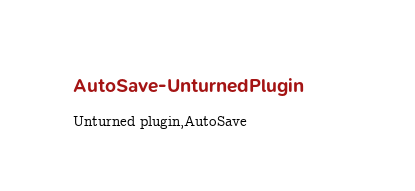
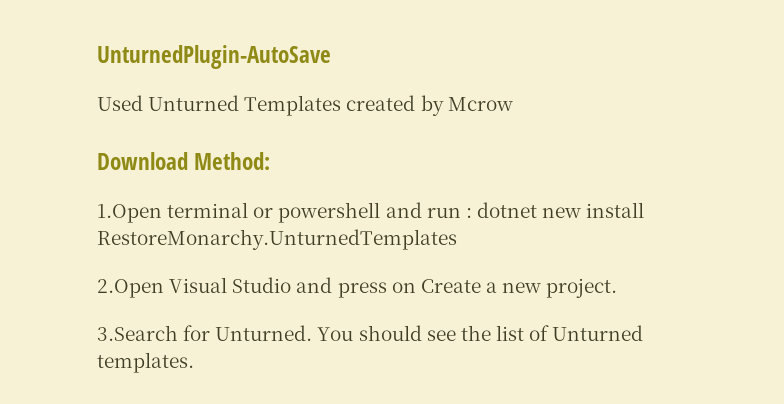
- AutoSave-UnturnedPlugin
- Unturned plugin,AutoSave
+ UnturnedPlugin-AutoSave
+ Used Unturned Templates created by Mcrow
+ Download Method:
+ 1.Open terminal or powershell and run : dotnet new install RestoreMonarchy.UnturnedTemplates
+ 2.Open Visual Studio and press on Create a new project.
+ 3.Search for Unturned. You should see the list of Unturned templates.

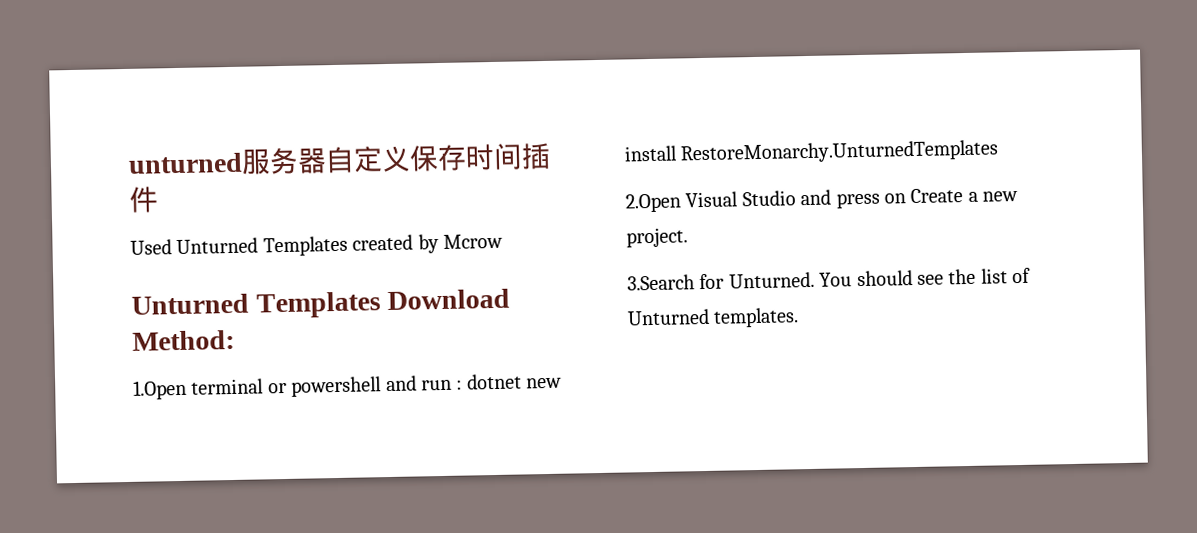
- UnturnedPlugin-AutoSave
+ unturned服务器自定义保存时间插件
- Download Method:
+ Unturned Templates Download Method:

